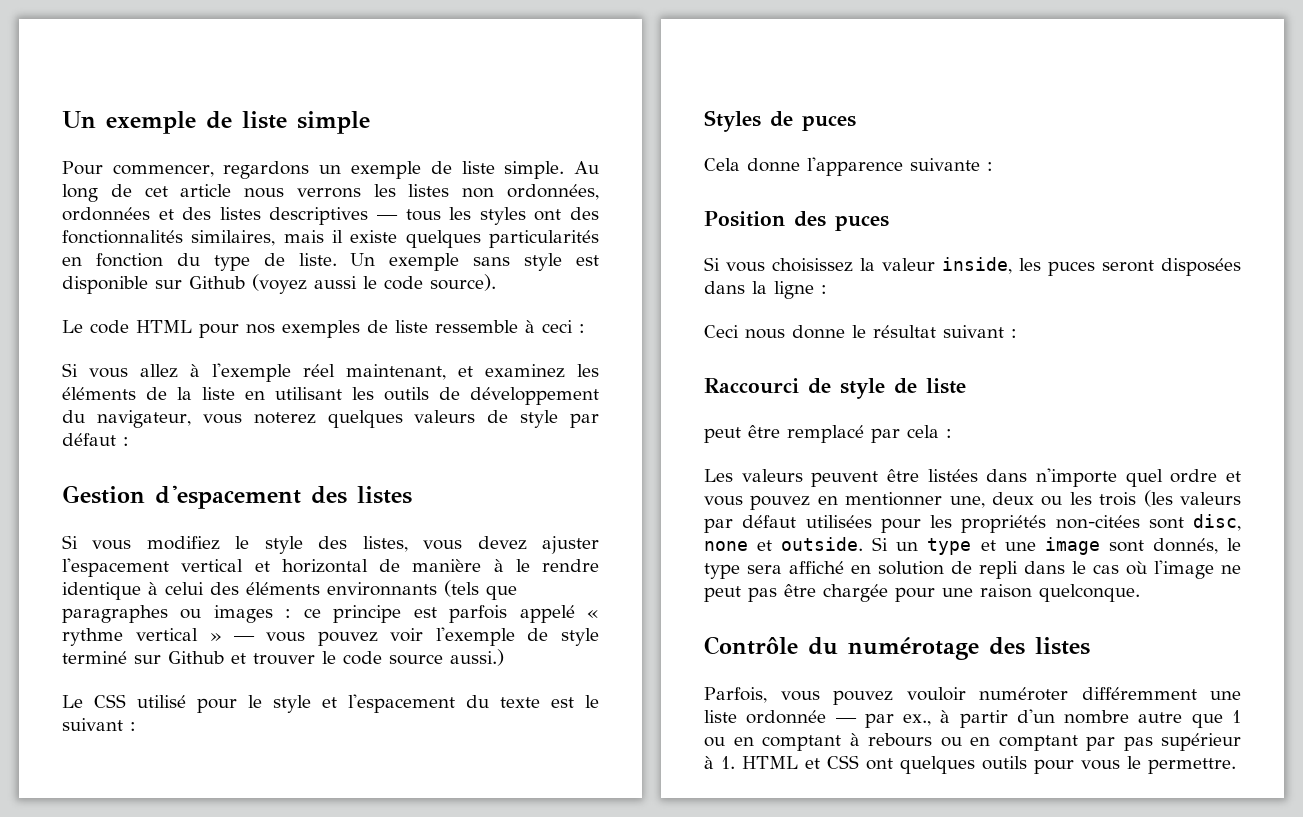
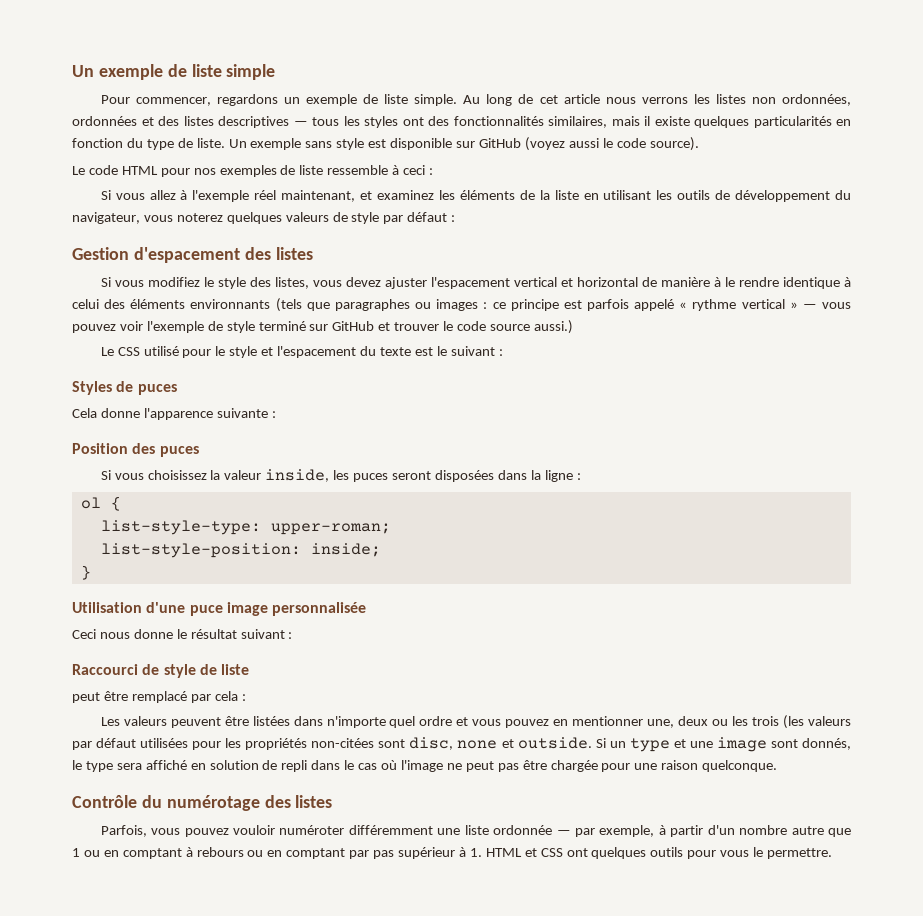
- Un exemple sans style est disponible sur Github (voyez aussi le code source).
+ Un exemple sans style est disponible sur GitHub (voyez aussi le code source).
- Si vous modifiez le style des listes, vous devez ajuster l'espacement vertical et horizontal de manière à le rendre identique à celui des éléments environnants (tels que paragraphes ou images : ce principe est parfois appelé « rythme vertical » — vous pouvez voir l'exemple de style terminé sur Github et trouver le code source aussi.)
+ Si vous modifiez le style des listes, vous devez ajuster l'espacement vertical et horizontal de manière à le rendre identique à celui des éléments environnants (tels que paragraphes ou images : ce principe est parfois appelé « rythme vertical » — vous pouvez voir l'exemple de style terminé sur GitHub et trouver le code source aussi.)
+ ol {
+ list-style-type: upper-roman;
+ list-style-position: inside;
+ }
+ Utilisation d'une puce image personnalisée
- Parfois, vous pouvez vouloir numéroter différemment une liste ordonnée — par ex., à partir d'un nombre autre que 1 ou en comptant à rebours ou en comptant par pas supérieur à 1. HTML et CSS ont quelques outils pour vous le permettre.
+ Parfois, vous pouvez vouloir numéroter différemment une liste ordonnée — par exemple, à partir d'un nombre autre que 1 ou en comptant à rebours ou en comptant par pas supérieur à 1. HTML et CSS ont quelques outils pour vous le permettre.

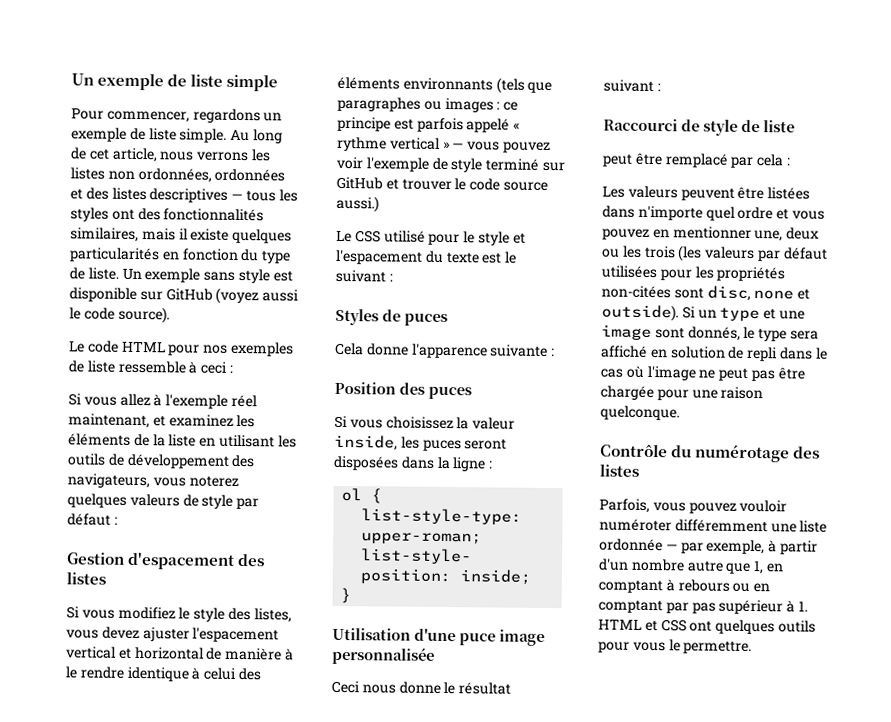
- Au long de cet article nous verrons les listes non ordonnées, ordonnées et des listes descriptives — tous les styles ont des fonctionnalités similaires, mais il existe quelques particularités en fonction du type de liste.
+ Au long de cet article, nous verrons les listes non ordonnées, ordonnées et des listes descriptives — tous les styles ont des fonctionnalités similaires, mais il existe quelques particularités en fonction du type de liste.
- Si vous allez à l'exemple réel maintenant, et examinez les éléments de la liste en utilisant les outils de développement du navigateur, vous noterez quelques valeurs de style par défaut :
+ Si vous allez à l'exemple réel maintenant, et examinez les éléments de la liste en utilisant les outils de développement des navigateurs, vous noterez quelques valeurs de style par défaut :
- Les valeurs peuvent être listées dans n'importe quel ordre et vous pouvez en mentionner une, deux ou les trois (les valeurs par défaut utilisées pour les propriétés non-citées sont disc, none et outside.
+ Les valeurs peuvent être listées dans n'importe quel ordre et vous pouvez en mentionner une, deux ou les trois (les valeurs par défaut utilisées pour les propriétés non-citées sont disc, none et outside).
- Parfois, vous pouvez vouloir numéroter différemment une liste ordonnée — par exemple, à partir d'un nombre autre que 1 ou en comptant à rebours ou en comptant par pas supérieur à 1. HTML et CSS ont quelques outils pour vous le permettre.
+ Parfois, vous pouvez vouloir numéroter différemment une liste ordonnée — par exemple, à partir d'un nombre autre que 1, en comptant à rebours ou en comptant par pas supérieur à 1. HTML et CSS ont quelques outils pour vous le permettre.

